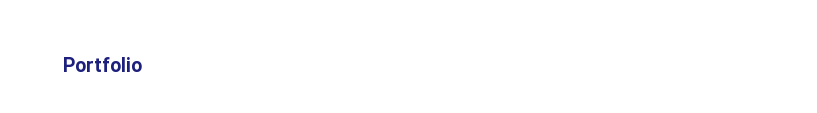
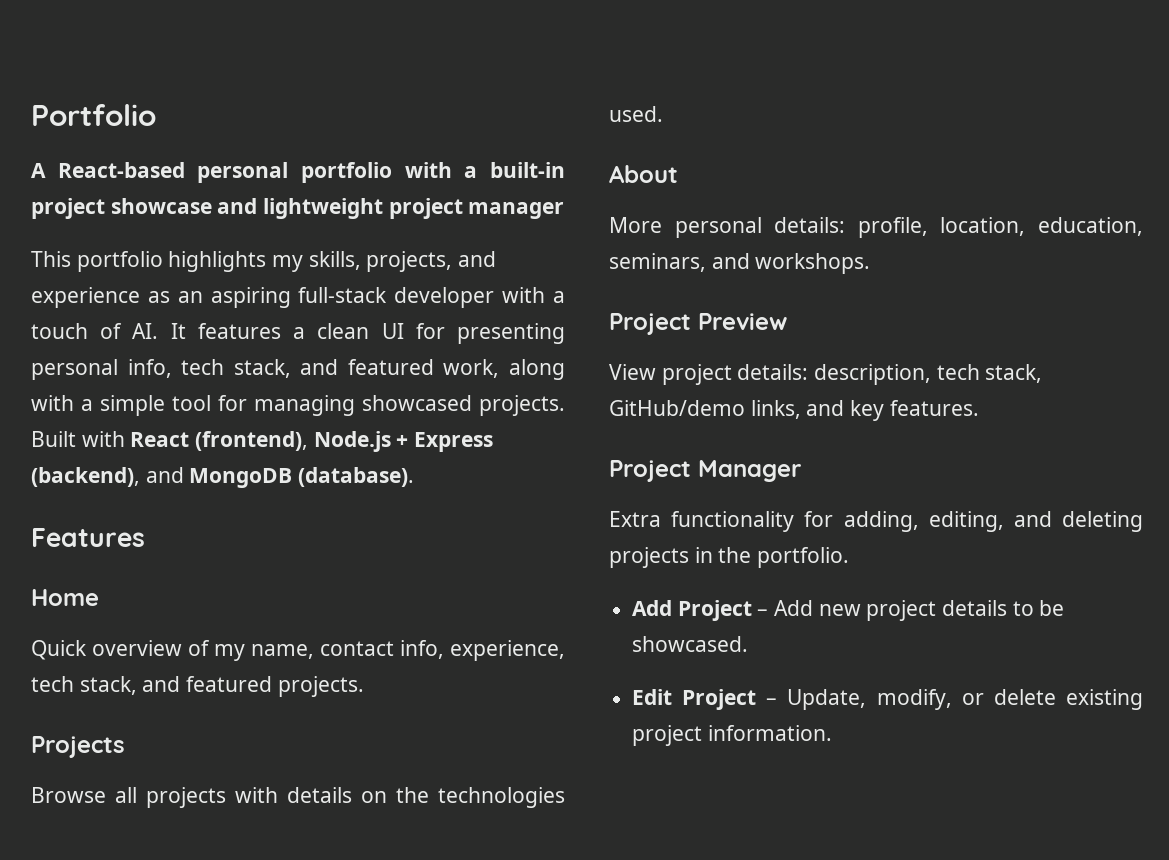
+ A React-based personal portfolio with a built-in project showcase and lightweight project manager
+ This portfolio highlights my skills, projects, and experience as an aspiring full-stack developer with a touch of AI. It features a clean UI for presenting personal info, tech stack, and featured work, along with a simple tool for managing showcased projects. Built with React (frontend), Node.js + Express (backend), and MongoDB (database).
+ Features
+ Home
+ Quick overview of my name, contact info, experience, tech stack, and featured projects.
+ Projects
+ Browse all projects with details on the technologies used.
+ About
+ More personal details: profile, location, education, seminars, and workshops.
+ Project Preview
+ View project details: description, tech stack, GitHub/demo links, and key features.
+ Project Manager
+ Extra functionality for adding, editing, and deleting projects in the portfolio.
+ Add Project – Add new project details to be showcased.
+ Edit Project – Update, modify, or delete existing project information.

